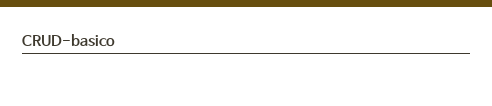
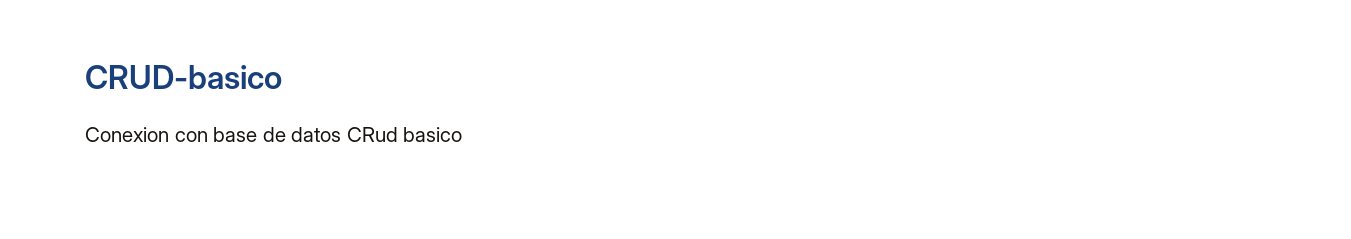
+ Conexion con base de datos CRud basico

